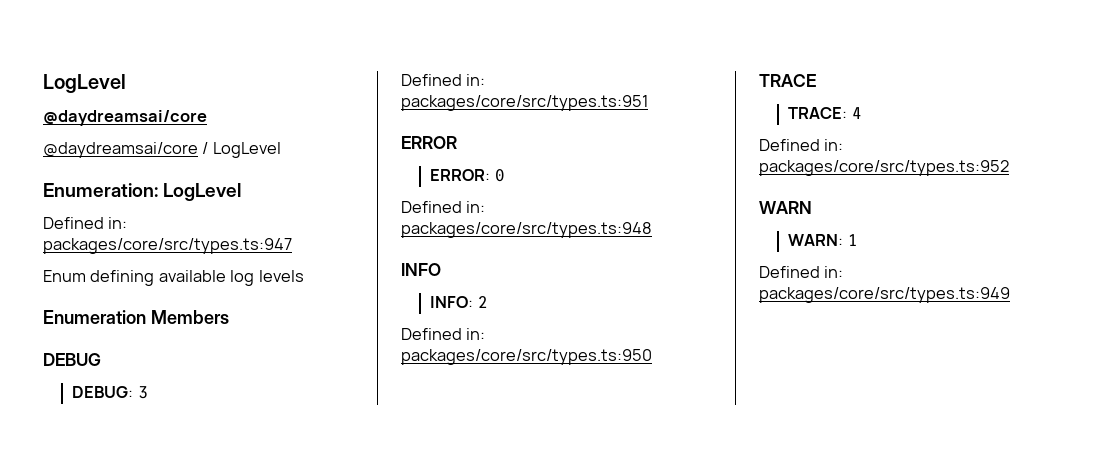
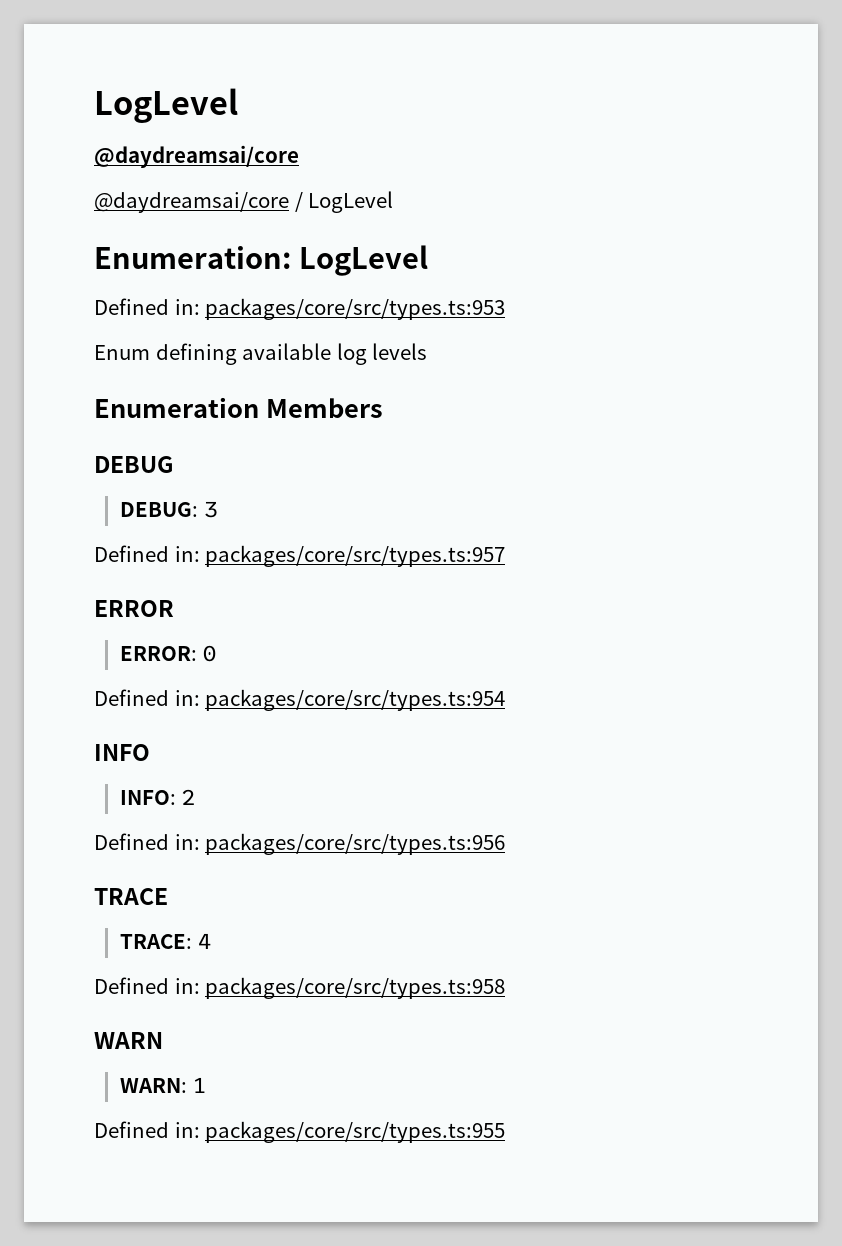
- Defined in: packages/core/src/types.ts:947
+ Defined in: packages/core/src/types.ts:953
- Defined in: packages/core/src/types.ts:951
+ Defined in: packages/core/src/types.ts:957
- Defined in: packages/core/src/types.ts:948
+ Defined in: packages/core/src/types.ts:954
- Defined in: packages/core/src/types.ts:950
+ Defined in: packages/core/src/types.ts:956
- Defined in: packages/core/src/types.ts:952
+ Defined in: packages/core/src/types.ts:958
- Defined in: packages/core/src/types.ts:949
+ Defined in: packages/core/src/types.ts:955

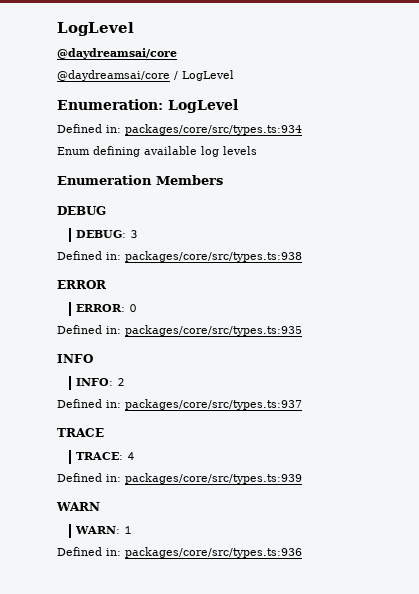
- Defined in: packages/core/src/types.ts:953
+ Defined in: packages/core/src/types.ts:934
- Defined in: packages/core/src/types.ts:957
+ Defined in: packages/core/src/types.ts:938
- Defined in: packages/core/src/types.ts:954
+ Defined in: packages/core/src/types.ts:935
- Defined in: packages/core/src/types.ts:956
+ Defined in: packages/core/src/types.ts:937
- Defined in: packages/core/src/types.ts:958
+ Defined in: packages/core/src/types.ts:939
- Defined in: packages/core/src/types.ts:955
+ Defined in: packages/core/src/types.ts:936

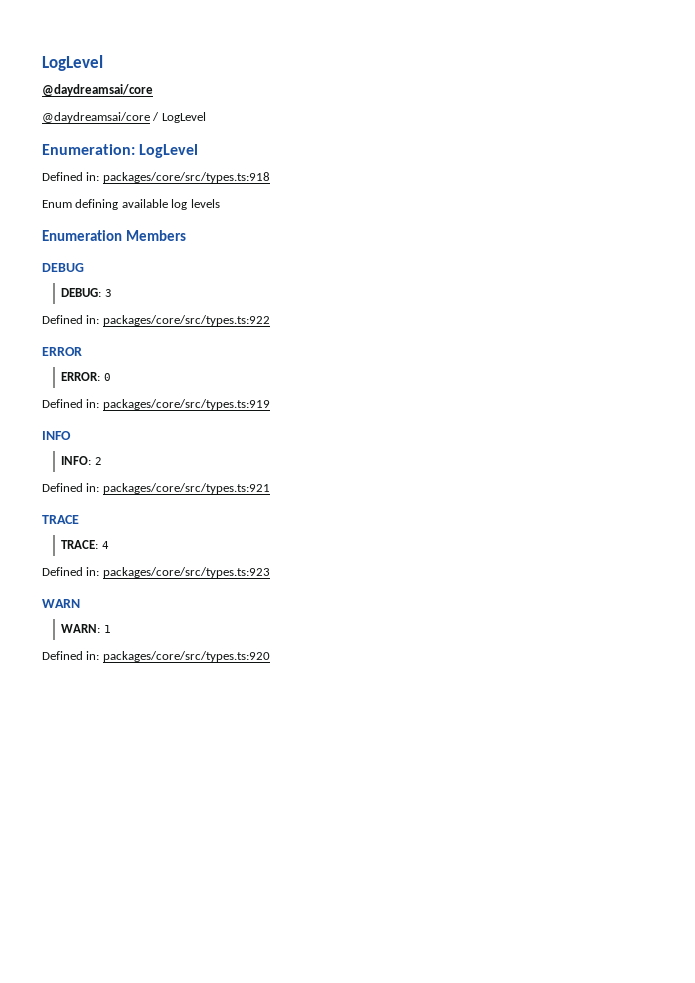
- Defined in: packages/core/src/types.ts:934
+ Defined in: packages/core/src/types.ts:918
- Defined in: packages/core/src/types.ts:938
+ Defined in: packages/core/src/types.ts:922
- Defined in: packages/core/src/types.ts:935
+ Defined in: packages/core/src/types.ts:919
- Defined in: packages/core/src/types.ts:937
+ Defined in: packages/core/src/types.ts:921
- Defined in: packages/core/src/types.ts:939
+ Defined in: packages/core/src/types.ts:923
- Defined in: packages/core/src/types.ts:936
+ Defined in: packages/core/src/types.ts:920

